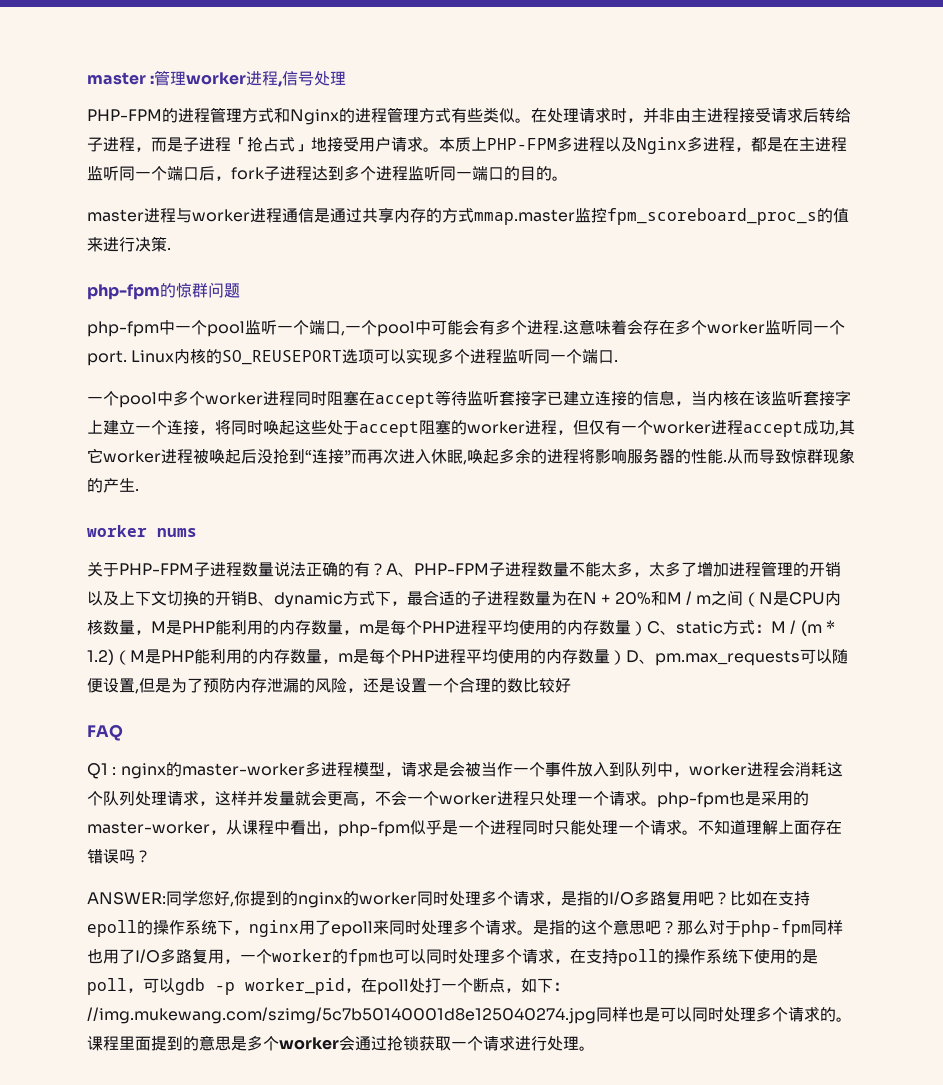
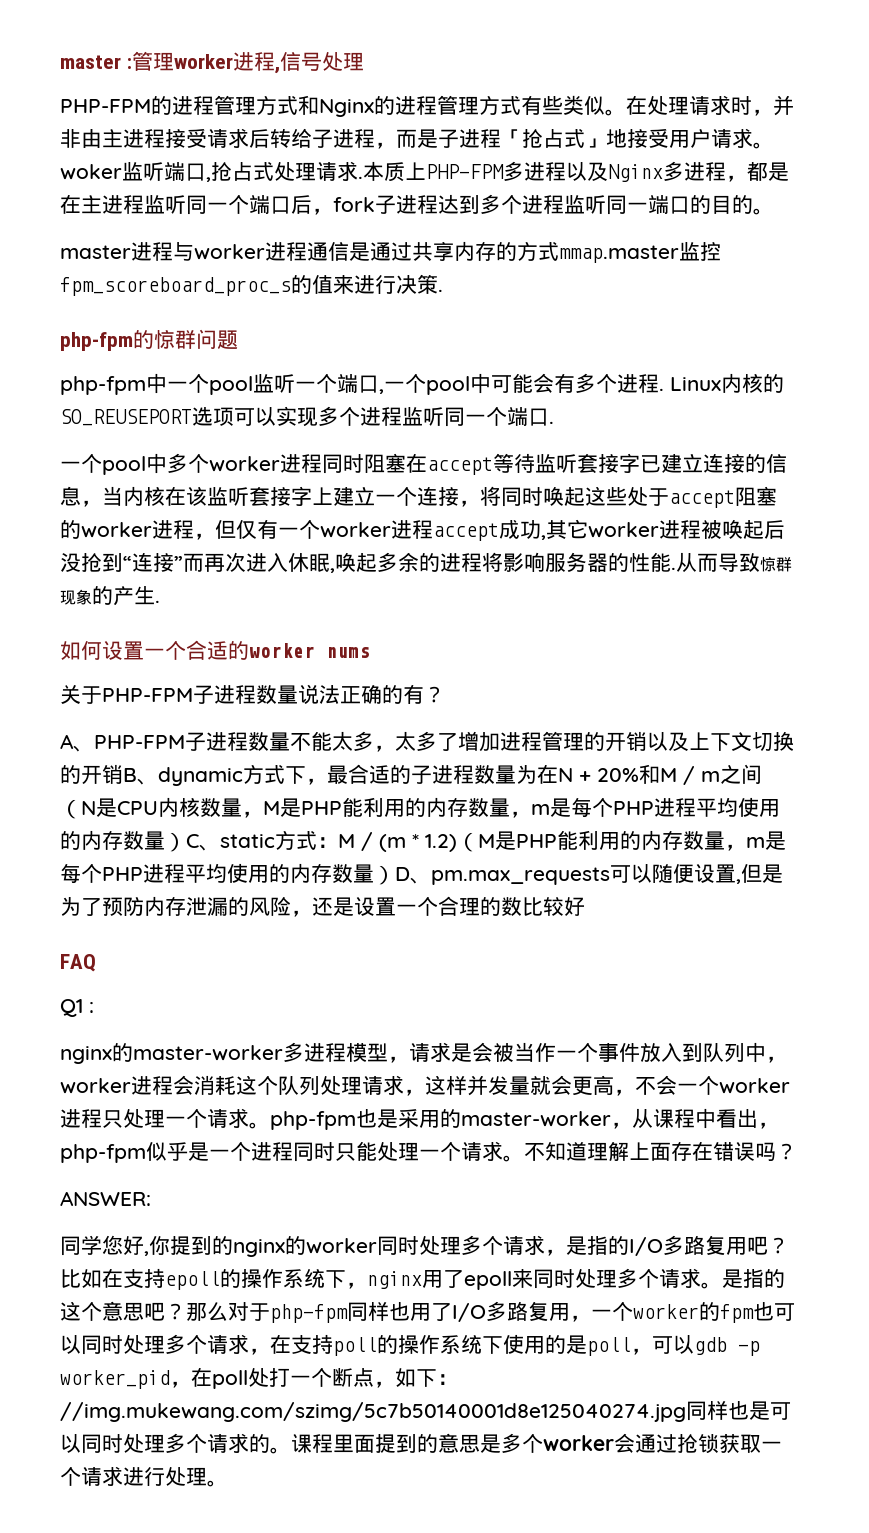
- 在处理请求时，并非由主进程接受请求后转给子进程，而是子进程「抢占式」地接受用户请求。
+ 在处理请求时，并非由主进程接受请求后转给子进程，而是子进程「抢占式」地接受用户请求。woker监听端口,抢占式处理请求.
- 这意味着会存在多个worker监听同一个port.
- worker nums
+ 如何设置一个合适的worker nums
- 关于PHP-FPM子进程数量说法正确的有？A、PHP-FPM子进程数量不能太多，太多了增加进程管理的开销以及上下文切换的开销B、dynamic方式下，最合适的子进程数量为在N + 20%和M / m之间（N是CPU内核数量，M是PHP能利用的内存数量，m是每个PHP进程平均使用的内存数量）C、static方式：
+ 关于PHP-FPM子进程数量说法正确的有？
+ A、PHP-FPM子进程数量不能太多，太多了增加进程管理的开销以及上下文切换的开销B、dynamic方式下，最合适的子进程数量为在N + 20%和M / m之间（N是CPU内核数量，M是PHP能利用的内存数量，m是每个PHP进程平均使用的内存数量）C、static方式：
- Q1 : nginx的master-worker多进程模型，请求是会被当作一个事件放入到队列中，worker进程会消耗这个队列处理请求，这样并发量就会更高，不会一个worker进程只处理一个请求。php-fpm也是采用的master-worker，从课程中看出，php-fpm似乎是一个进程同时只能处理一个请求。
+ Q1 :
+ nginx的master-worker多进程模型，请求是会被当作一个事件放入到队列中，worker进程会消耗这个队列处理请求，这样并发量就会更高，不会一个worker进程只处理一个请求。php-fpm也是采用的master-worker，从课程中看出，php-fpm似乎是一个进程同时只能处理一个请求。
- ANSWER:同学您好,你提到的nginx的worker同时处理多个请求，是指的I/O多路复用吧？
+ ANSWER:
+ 同学您好,你提到的nginx的worker同时处理多个请求，是指的I/O多路复用吧？

